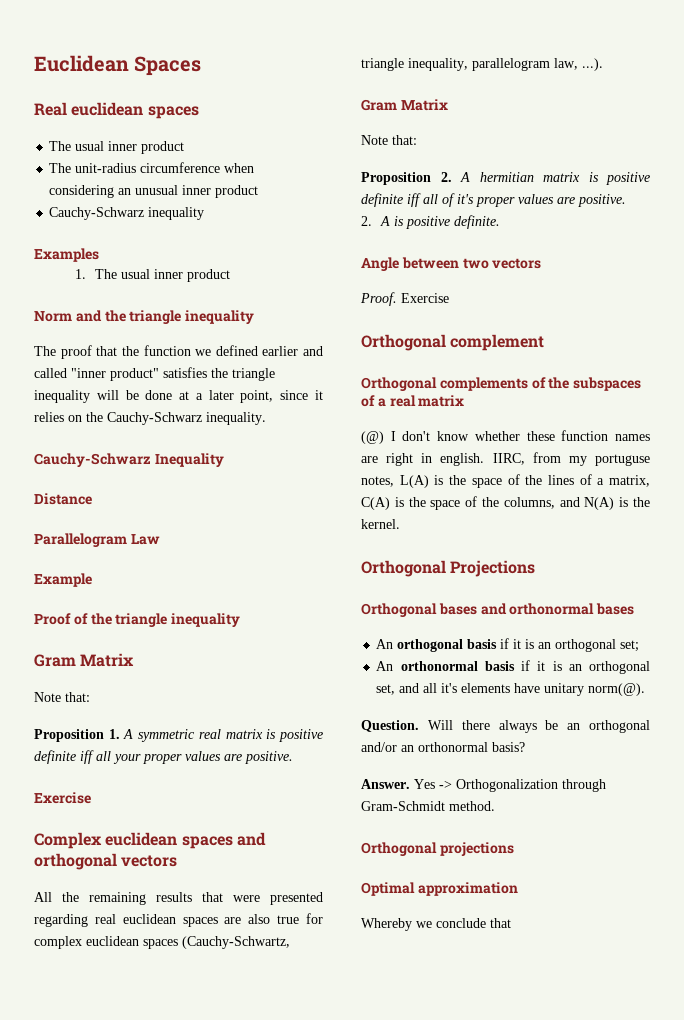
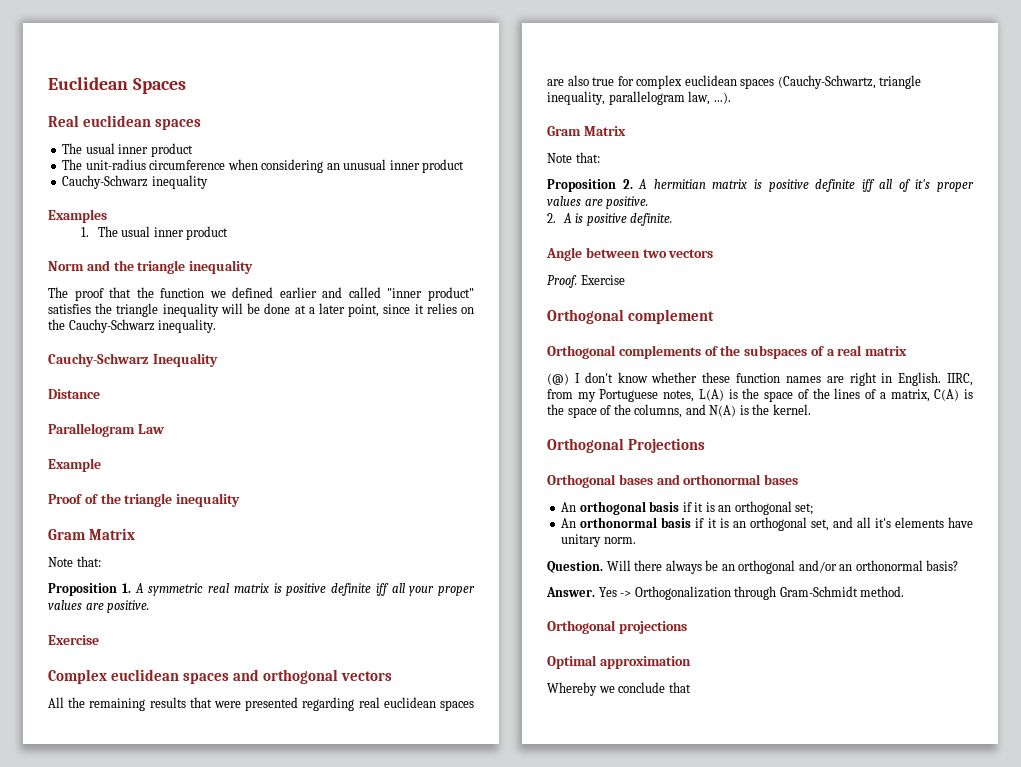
- (@) I don't know whether these function names are right in english.
+ (@) I don't know whether these function names are right in English.
- IIRC, from my portuguse notes, L(A) is the space of the lines of a matrix, C(A) is the space of the columns, and N(A) is the kernel.
+ IIRC, from my Portuguese notes, L(A) is the space of the lines of a matrix, C(A) is the space of the columns, and N(A) is the kernel.
- An orthonormal basis if it is an orthogonal set, and all it's elements have unitary norm(@).
+ An orthonormal basis if it is an orthogonal set, and all it's elements have unitary norm.

